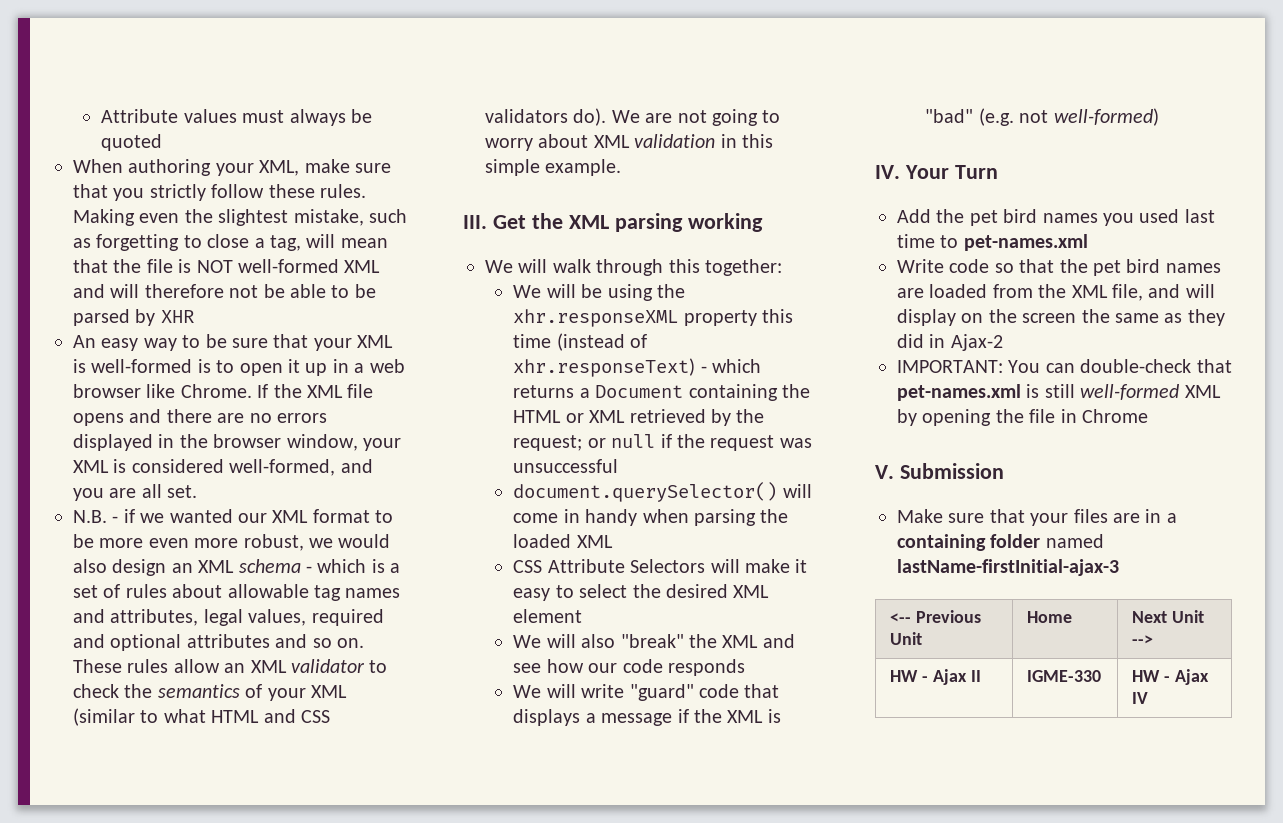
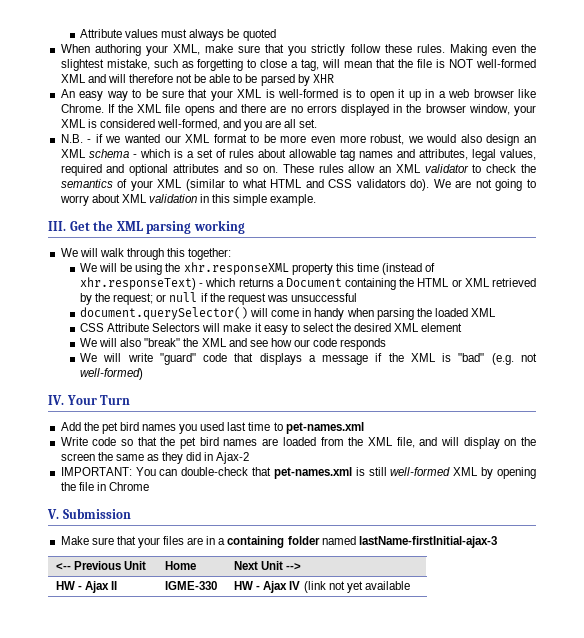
- HW - Ajax II | IGME-330 | HW - Ajax IV
+ HW - Ajax II | IGME-330 | HW - Ajax IV (link not yet available

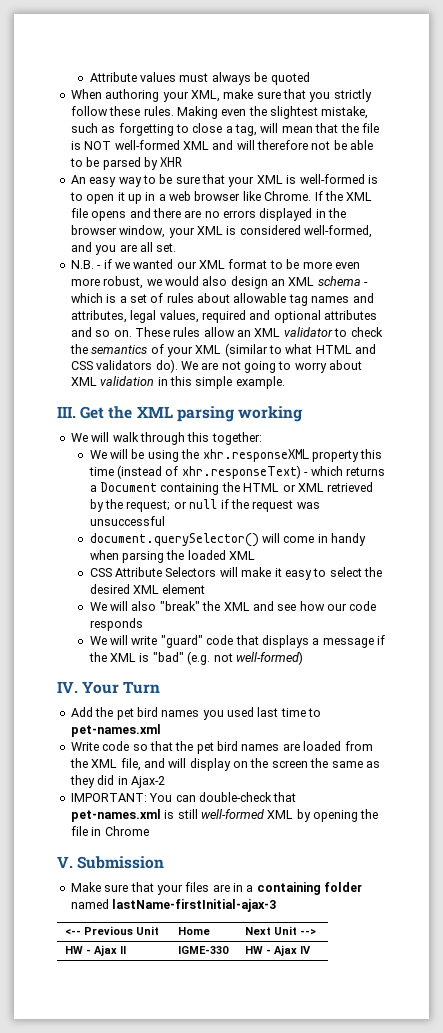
- HW - Ajax II | IGME-330 | HW - Ajax IV (link not yet available
+ HW - Ajax II | IGME-330 | HW - Ajax IV

